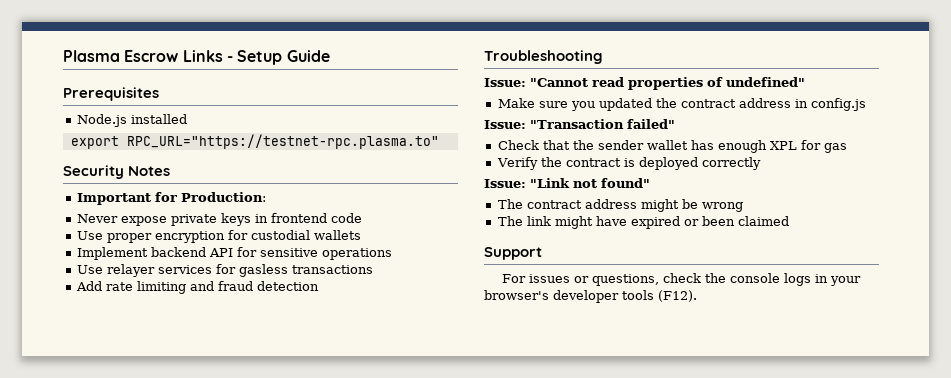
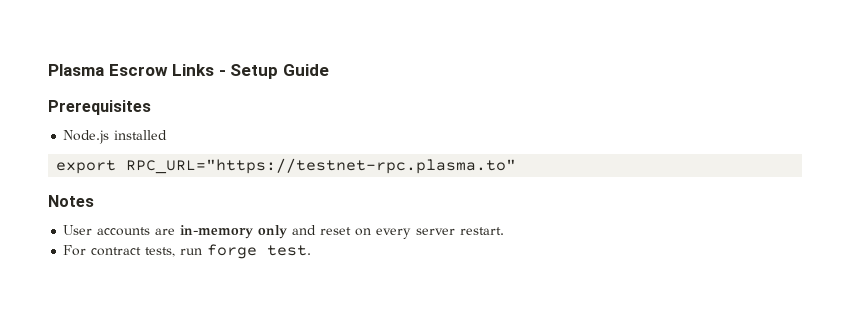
- Security Notes
+ Notes
- Important for Production:
- Never expose private keys in frontend code
- Use proper encryption for custodial wallets
- Implement backend API for sensitive operations
- Use relayer services for gasless transactions
- Add rate limiting and fraud detection
- Troubleshooting
- Issue: "Cannot read properties of undefined"
- Make sure you updated the contract address in config.js
- Issue: "Transaction failed"
- Check that the sender wallet has enough XPL for gas
- Verify the contract is deployed correctly
- Issue: "Link not found"
- The contract address might be wrong
- The link might have expired or been claimed
- Support
- For issues or questions, check the console logs in your browser's developer tools (F12).
+ User accounts are in-memory only and reset on every server restart.
+ For contract tests, run forge test.

